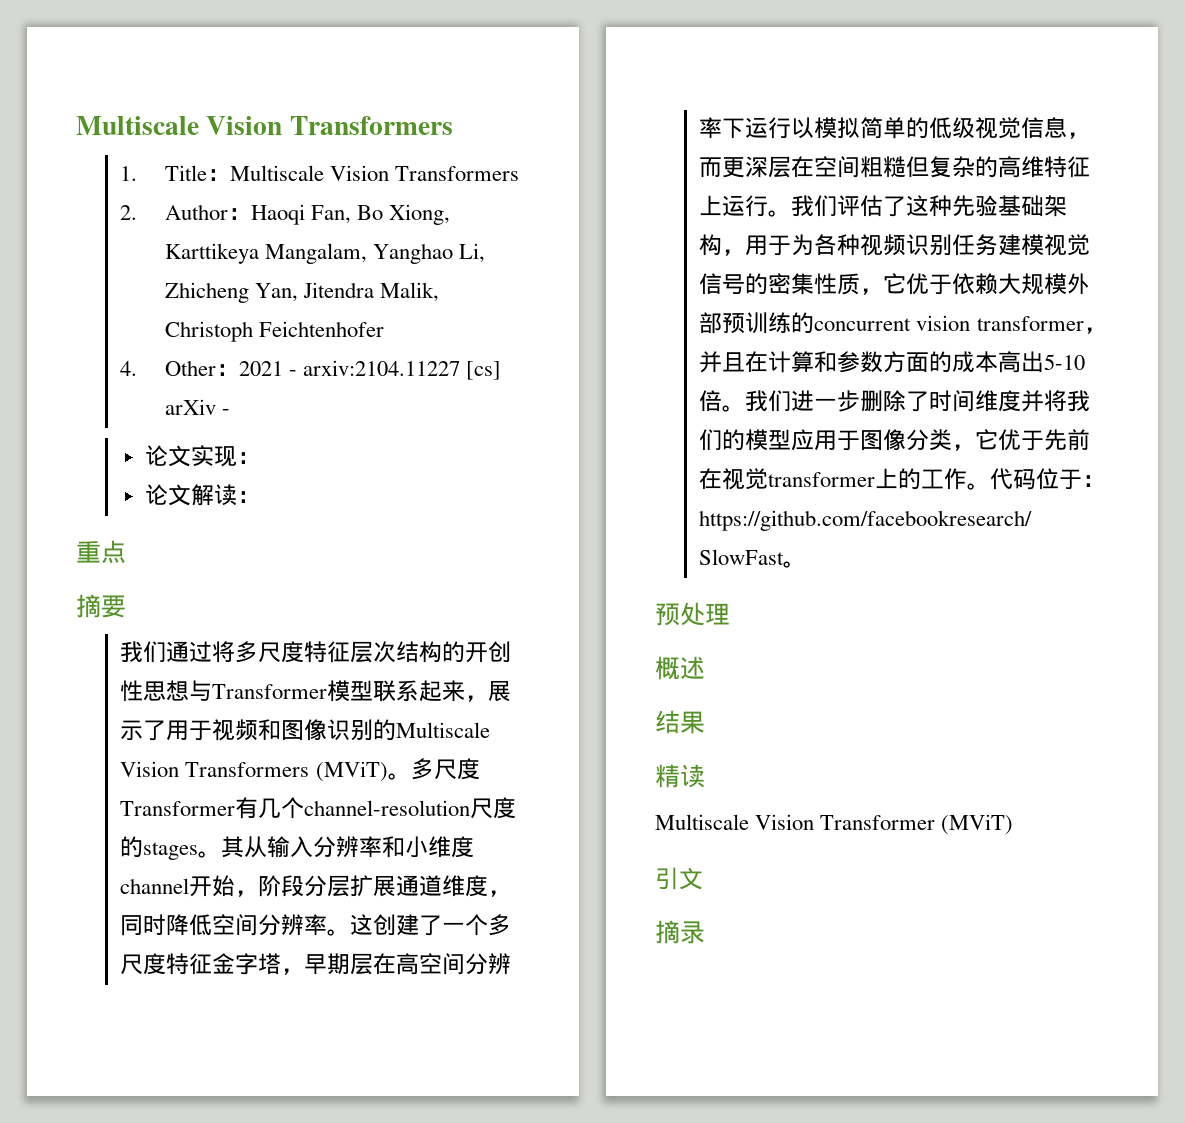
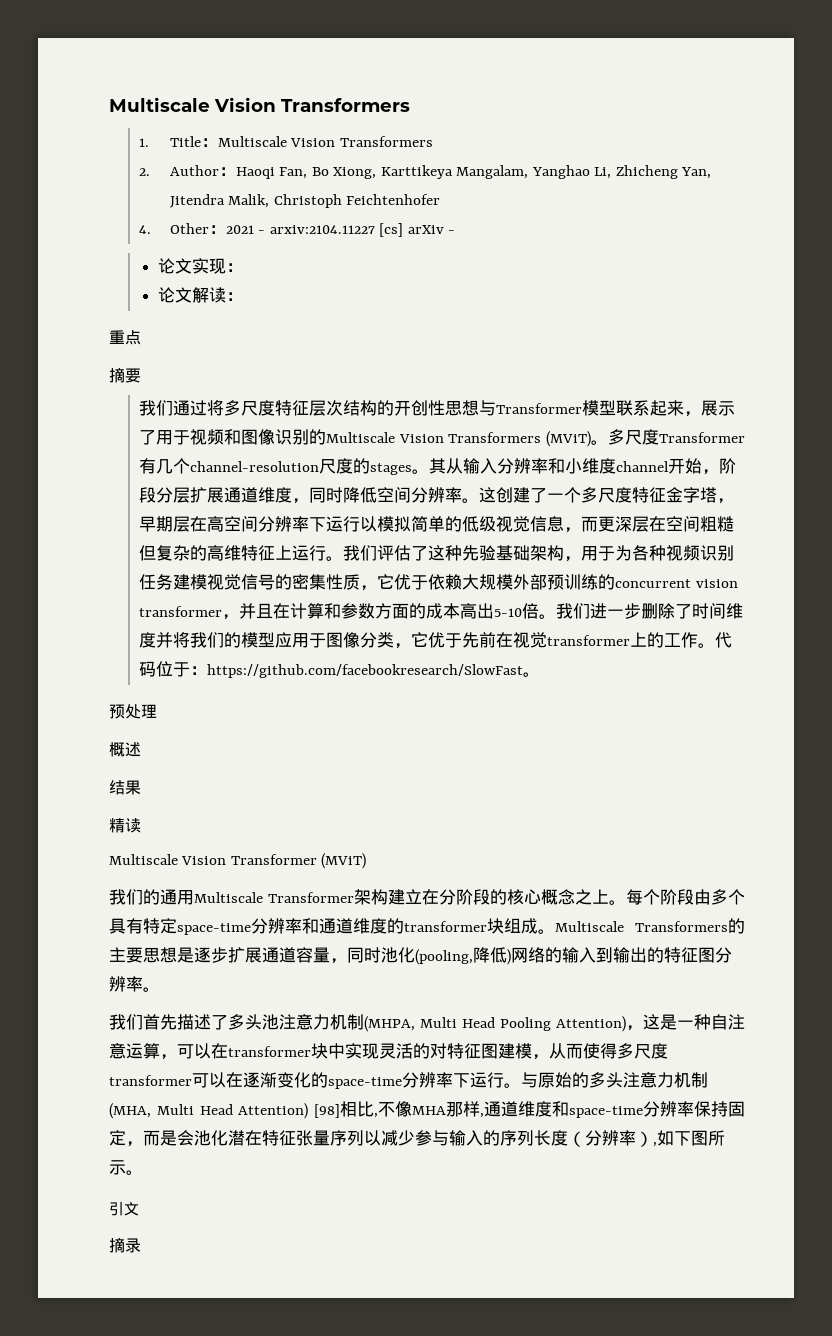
+ 我们的通用Multiscale Transformer架构建立在分阶段的核心概念之上。每个阶段由多个具有特定space-time分辨率和通道维度的transformer块组成。Multiscale Transformers的主要思想是逐步扩展通道容量，同时池化(pooling,降低)网络的输入到输出的特征图分辨率。
+ 我们首先描述了多头池注意力机制(MHPA, Multi Head Pooling Attention)，这是一种自注意运算，可以在transformer块中实现灵活的对特征图建模，从而使得多尺度transformer可以在逐渐变化的space-time分辨率下运行。与原始的多头注意力机制(MHA, Multi Head Attention) [98]相比,不像MHA那样,通道维度和space-time分辨率保持固定，而是会池化潜在特征张量序列以减少参与输入的序列长度（分辨率）,如下图所示。

